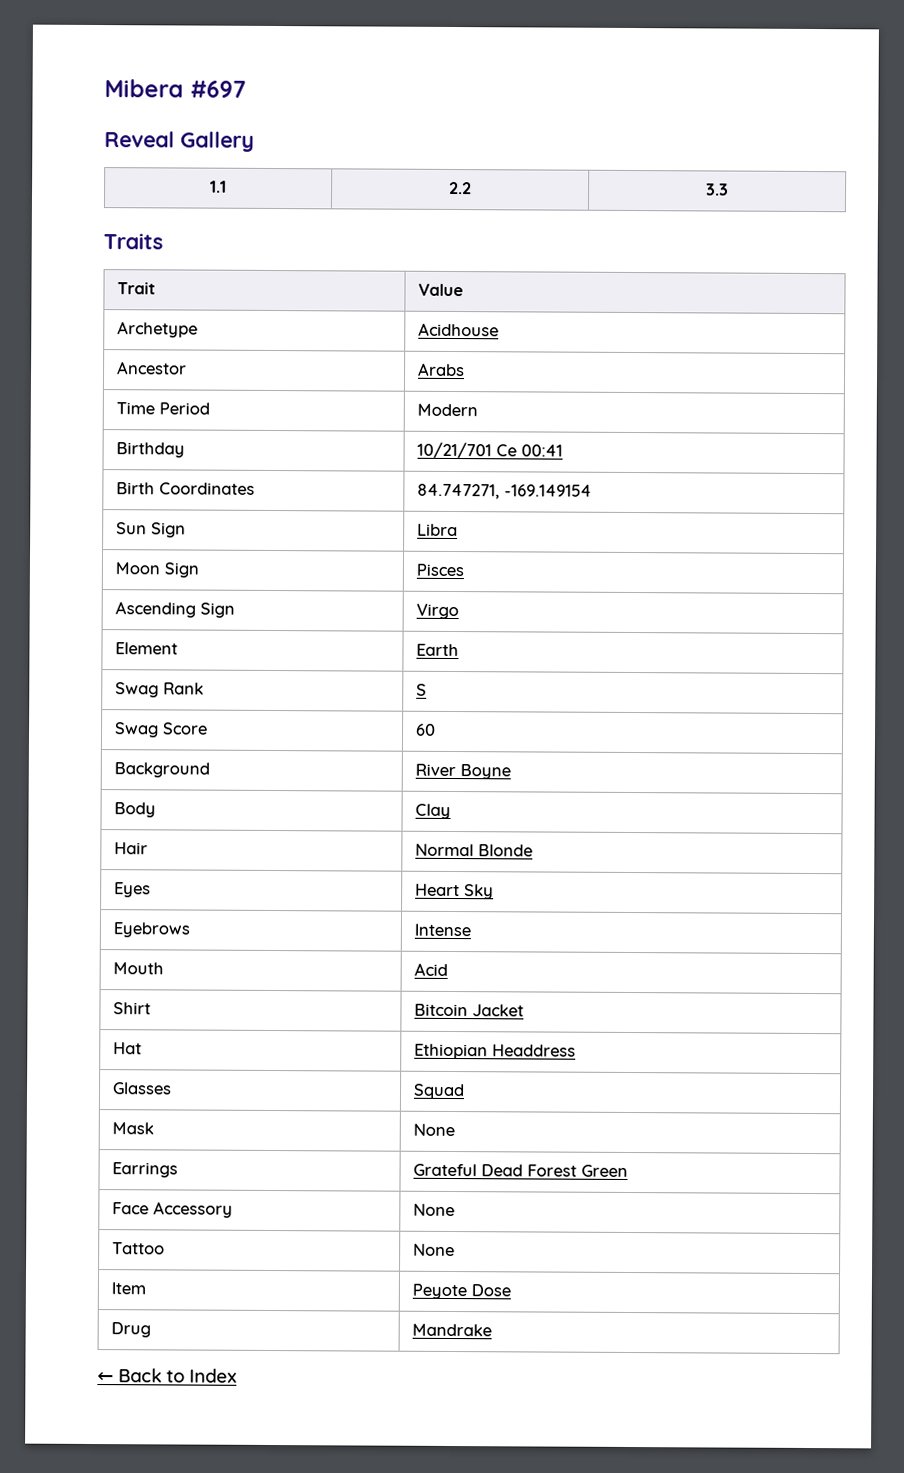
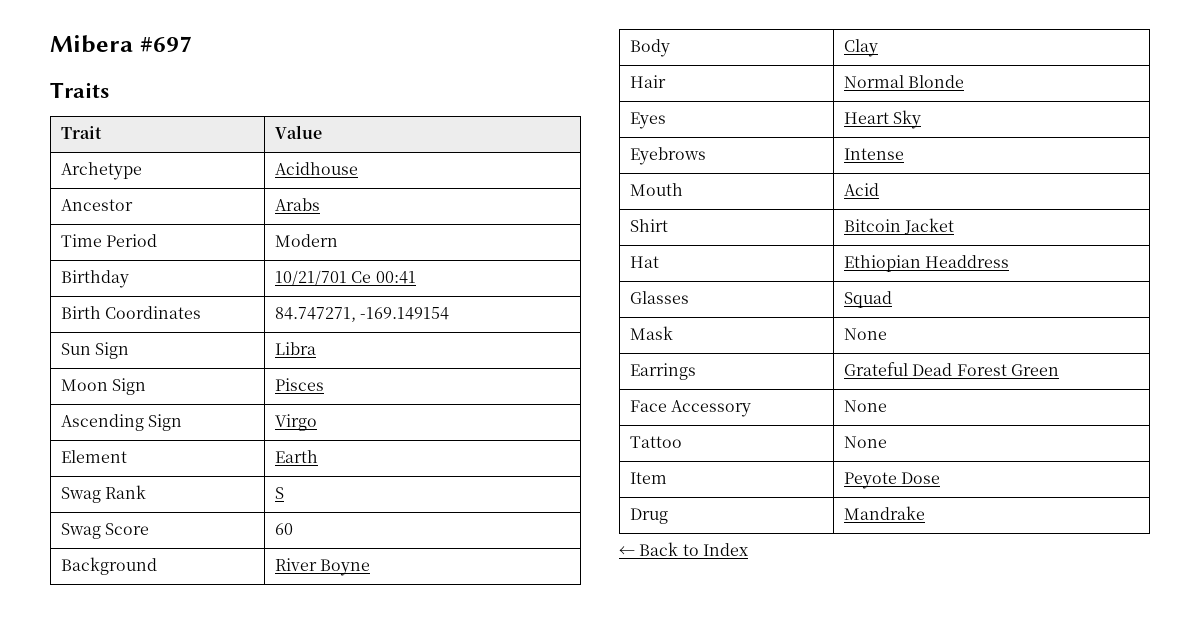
- Reveal Gallery
- 1.1 | 2.2 | 3.3

